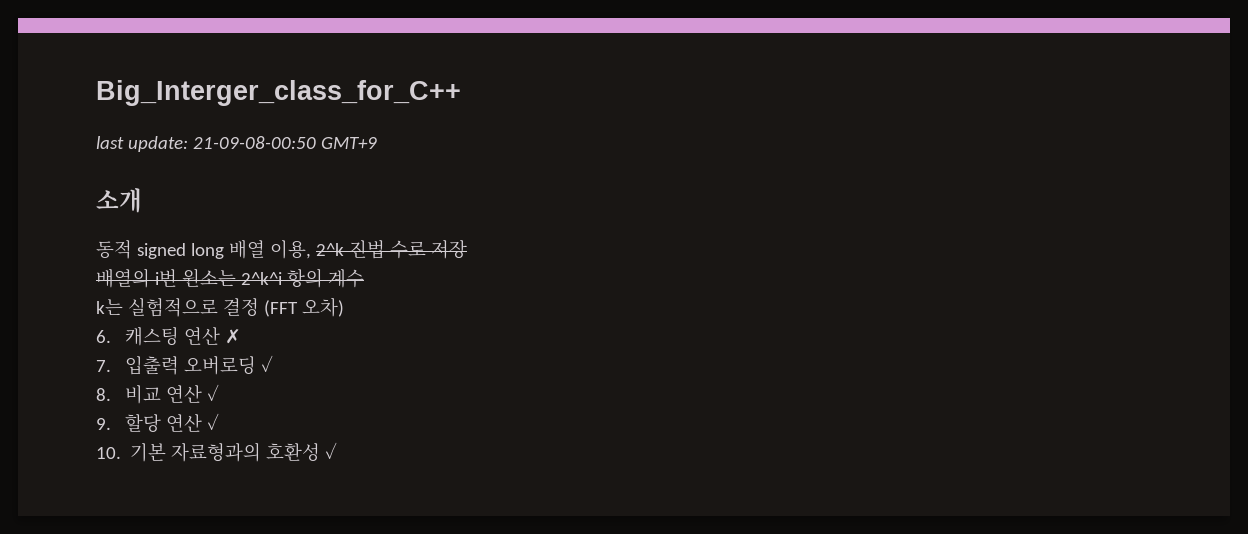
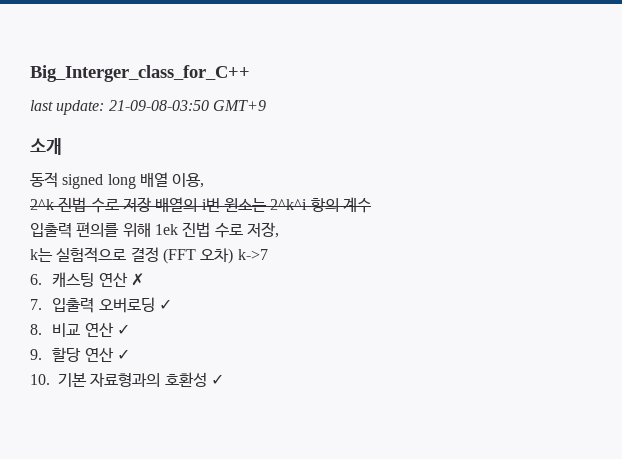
- last update: 21-09-08-00:50 GMT+9
+ last update: 21-09-08-03:50 GMT+9
- 동적 signed long 배열 이용, 2^k 진법 수로 저장
- 배열의 i번 원소는 2^k^i 항의 계수
+ 동적 signed long 배열 이용,
+ 2^k 진법 수로 저장 배열의 i번 원소는 2^k^i 항의 계수
+ 입출력 편의를 위해 1ek 진법 수로 저장,
- k는 실험적으로 결정 (FFT 오차)
+ k는 실험적으로 결정 (FFT 오차) k->7

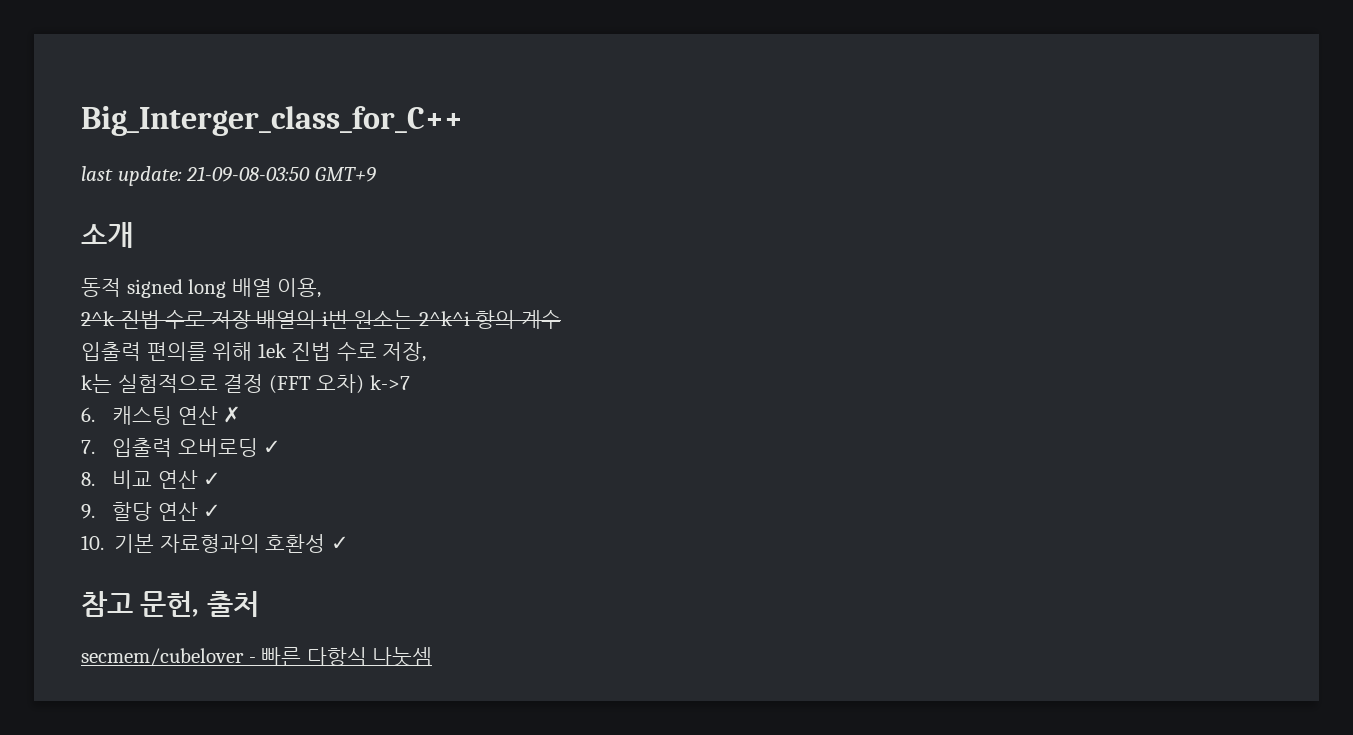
+ 참고 문헌, 출처
+ secmem/cubelover - 빠른 다항식 나눗셈

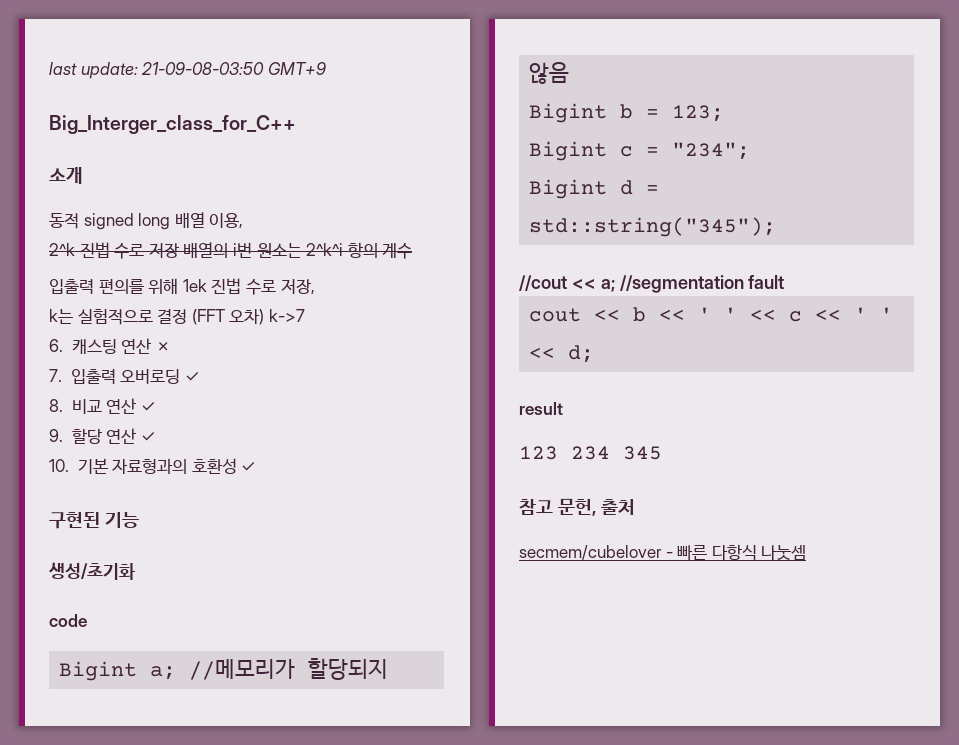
- Big_Interger_class_for_C++
+ Big_Interger_class_for_C++
+ 구현된 기능
+ 생성/초기화
+ code
+ Bigint a; //메모리가 할당되지 않음
+ Bigint b = 123;
+ Bigint c = "234";
+ Bigint d = std::string("345");
+ //cout << a; //segmentation fault
+ cout << b << ' ' << c << ' ' << d;
+ result
+ 123 234 345

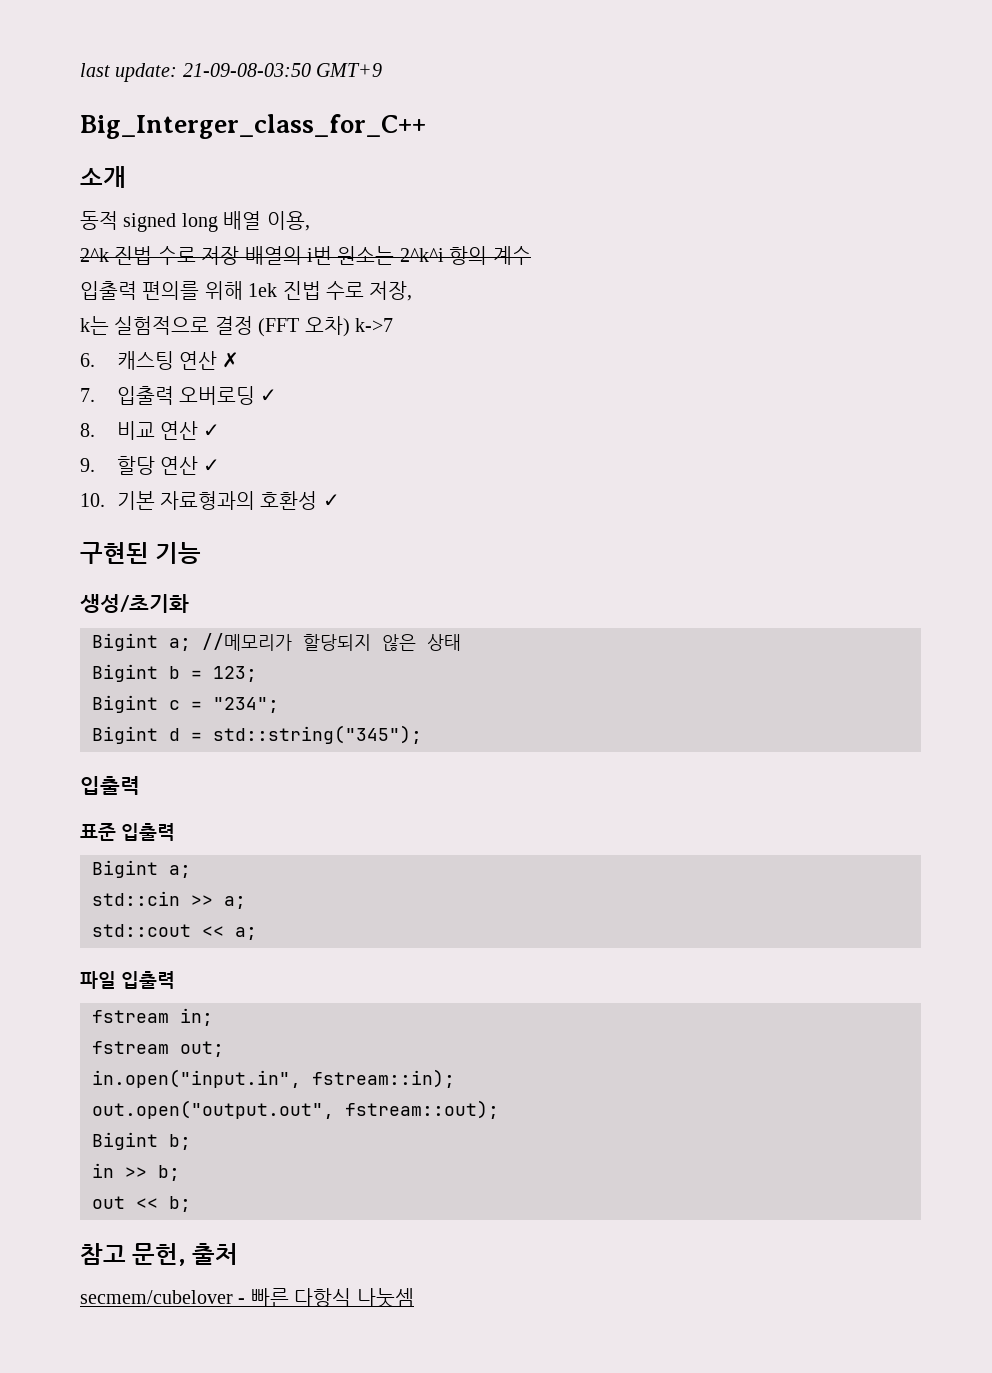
- code
- Bigint a; //메모리가 할당되지 않음
+ Bigint a; //메모리가 할당되지 않은 상태
  Bigint d = std::string("345");
- //cout << a; //segmentation fault
- cout << b << ' ' << c << ' ' << d;
- result
- 123 234 345
+ 입출력
+ 표준 입출력
+ Bigint a;
+ std::cin >> a;
+ std::cout << a;
+ 파일 입출력
+ fstream in;
+ fstream out;
+ in.open("input.in", fstream::in);
+ out.open("output.out", fstream::out);
+ Bigint b;
+ in >> b;
+ out << b;

